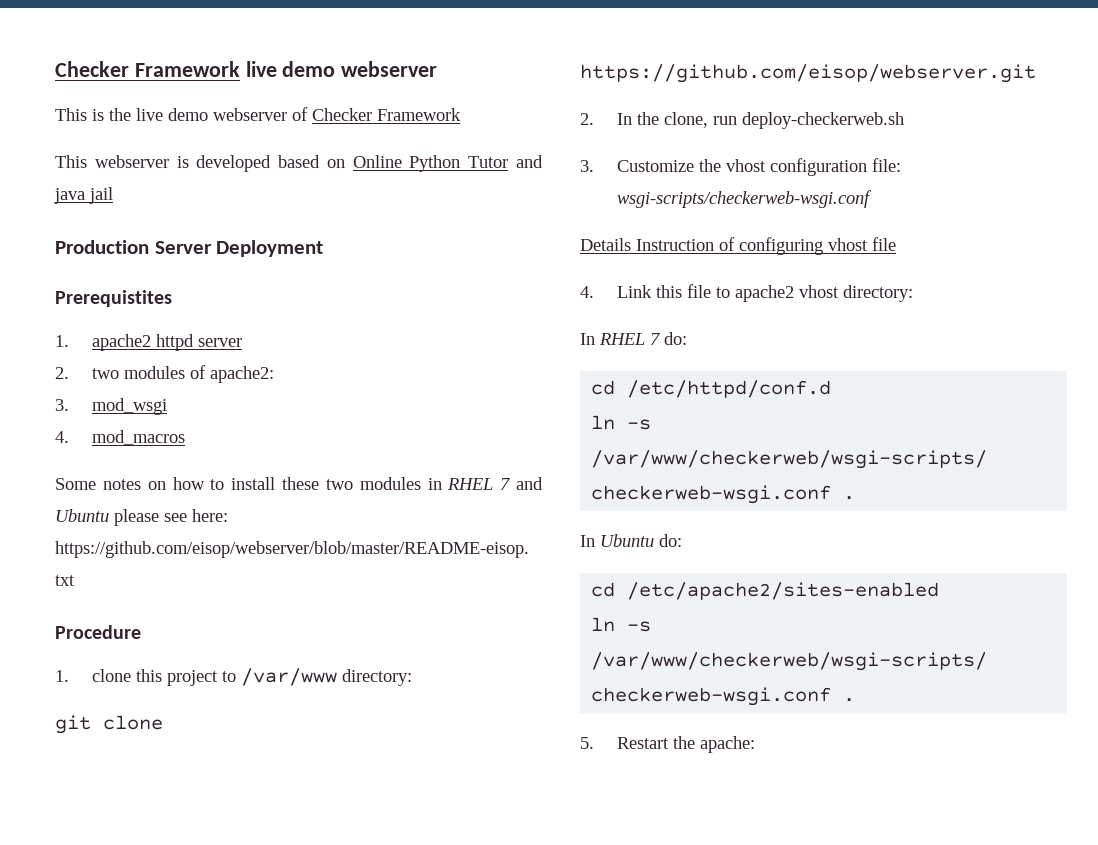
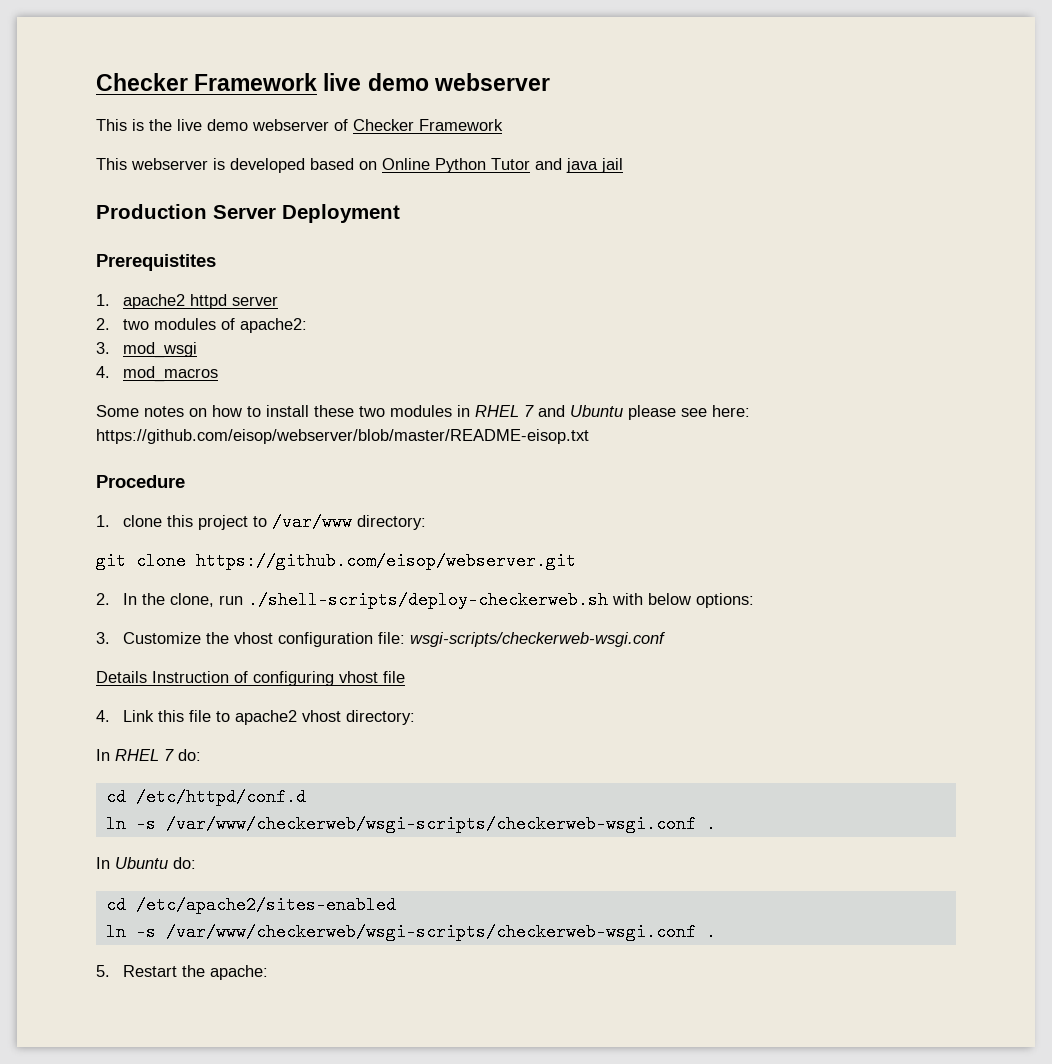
- 2. In the clone, run deploy-checkerweb.sh
+ 2. In the clone, run ./shell-scripts/deploy-checkerweb.sh with below options:

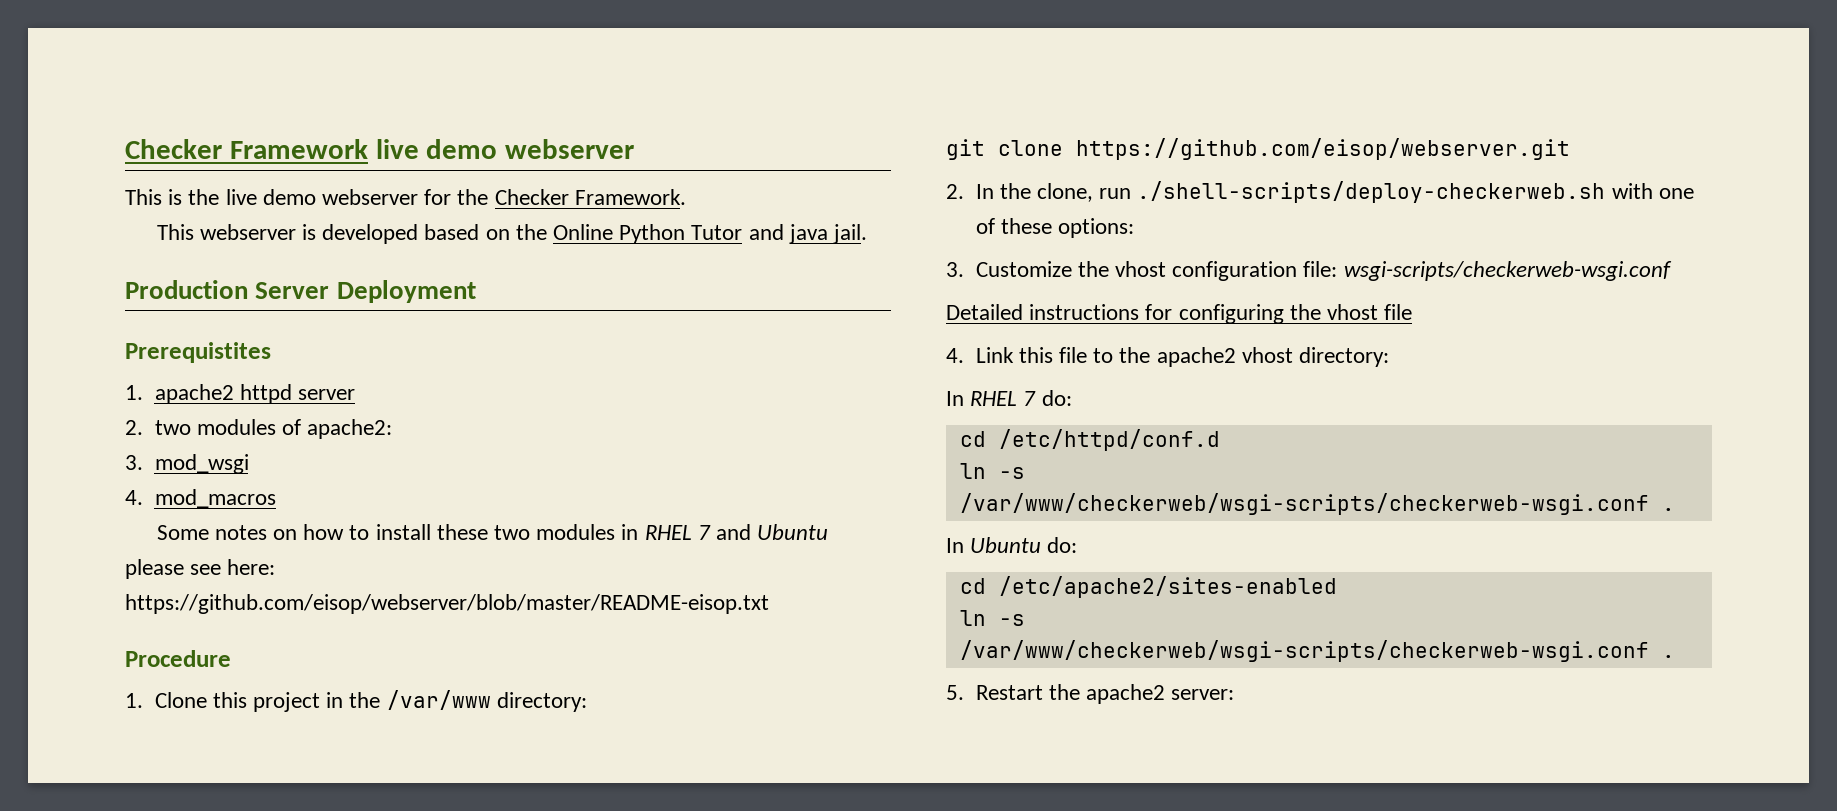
- This is the live demo webserver of Checker Framework
+ This is the live demo webserver for the Checker Framework.
- This webserver is developed based on Online Python Tutor and java jail
+ This webserver is developed based on the Online Python Tutor and java jail.
- 1. clone this project to /var/www directory:
+ 1. Clone this project in the /var/www directory:
- 2. In the clone, run ./shell-scripts/deploy-checkerweb.sh with below options:
+ 2. In the clone, run ./shell-scripts/deploy-checkerweb.sh with one of these options:
- Details Instruction of configuring vhost file
+ Detailed instructions for configuring the vhost file
- 4. Link this file to apache2 vhost directory:
+ 4. Link this file to the apache2 vhost directory:
- 5. Restart the apache:
+ 5. Restart the apache2 server:

